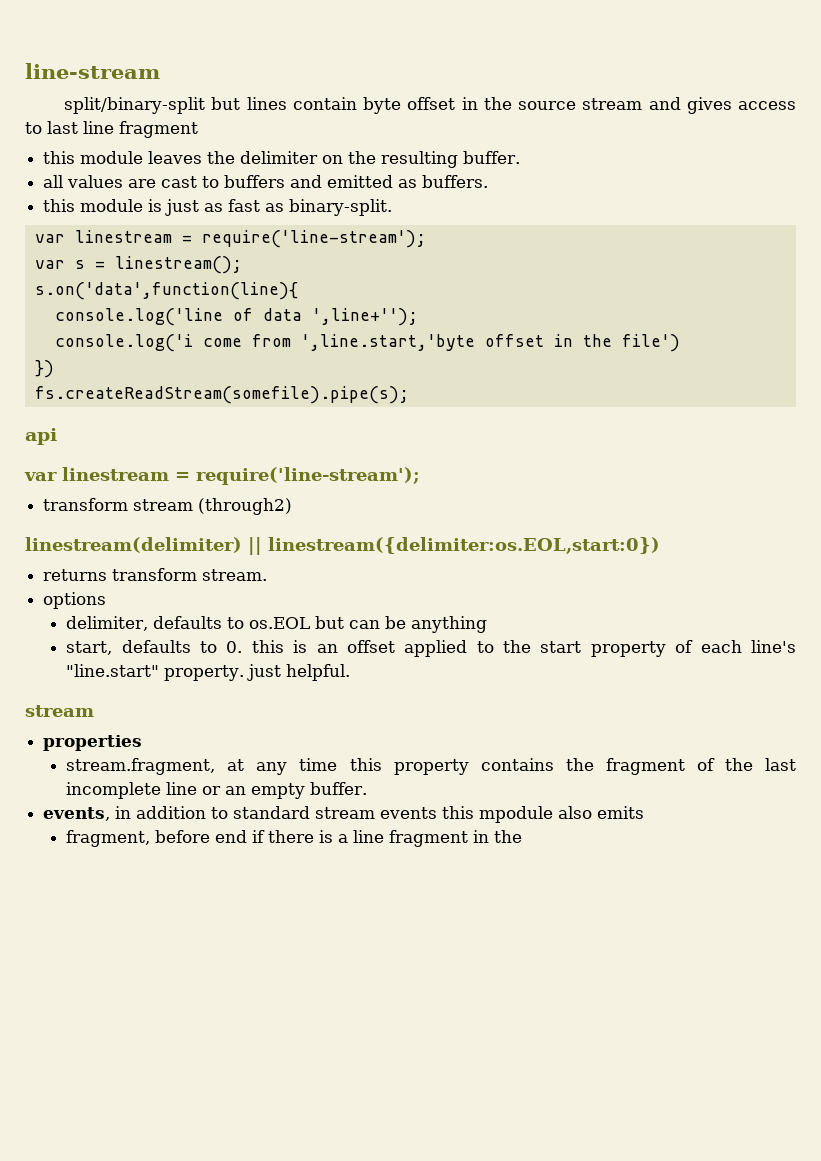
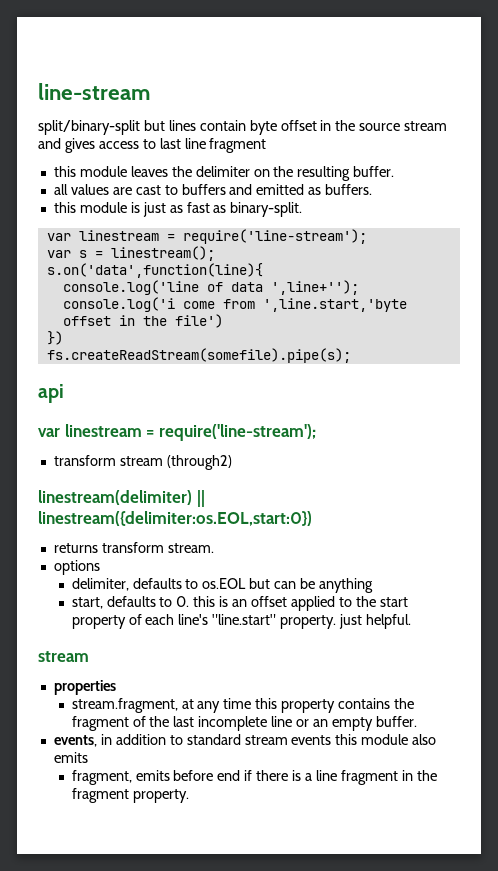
- events, in addition to standard stream events this mpodule also emits
+ events, in addition to standard stream events this module also emits
- fragment, before end if there is a line fragment in the
+ fragment, emits before end if there is a line fragment in the fragment property.

